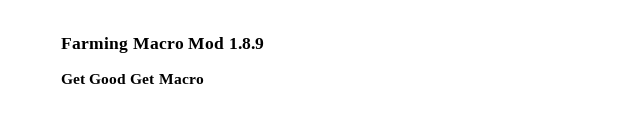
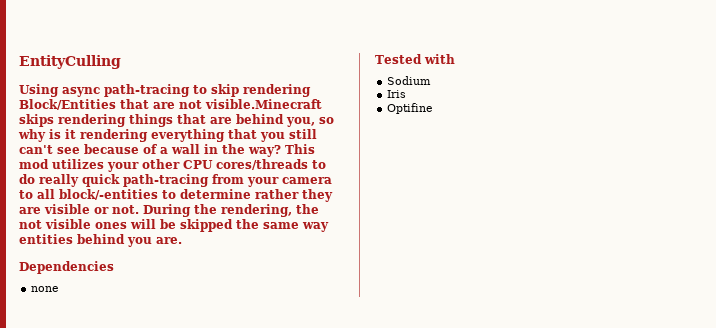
- Farming Macro Mod 1.8.9
- Get Good Get Macro
+ EntityCulling
+ Using async path-tracing to skip rendering Block/Entities that are not visible.Minecraft skips rendering things that are behind you, so why is it rendering everything that you still can't see because of a wall in the way? This mod utilizes your other CPU cores/threads to do really quick path-tracing from your camera to all block/-entities to determine rather they are visible or not. During the rendering, the not visible ones will be skipped the same way entities behind you are.
+ Dependencies
+ none
+ Tested with
+ Sodium
+ Iris
+ Optifine

